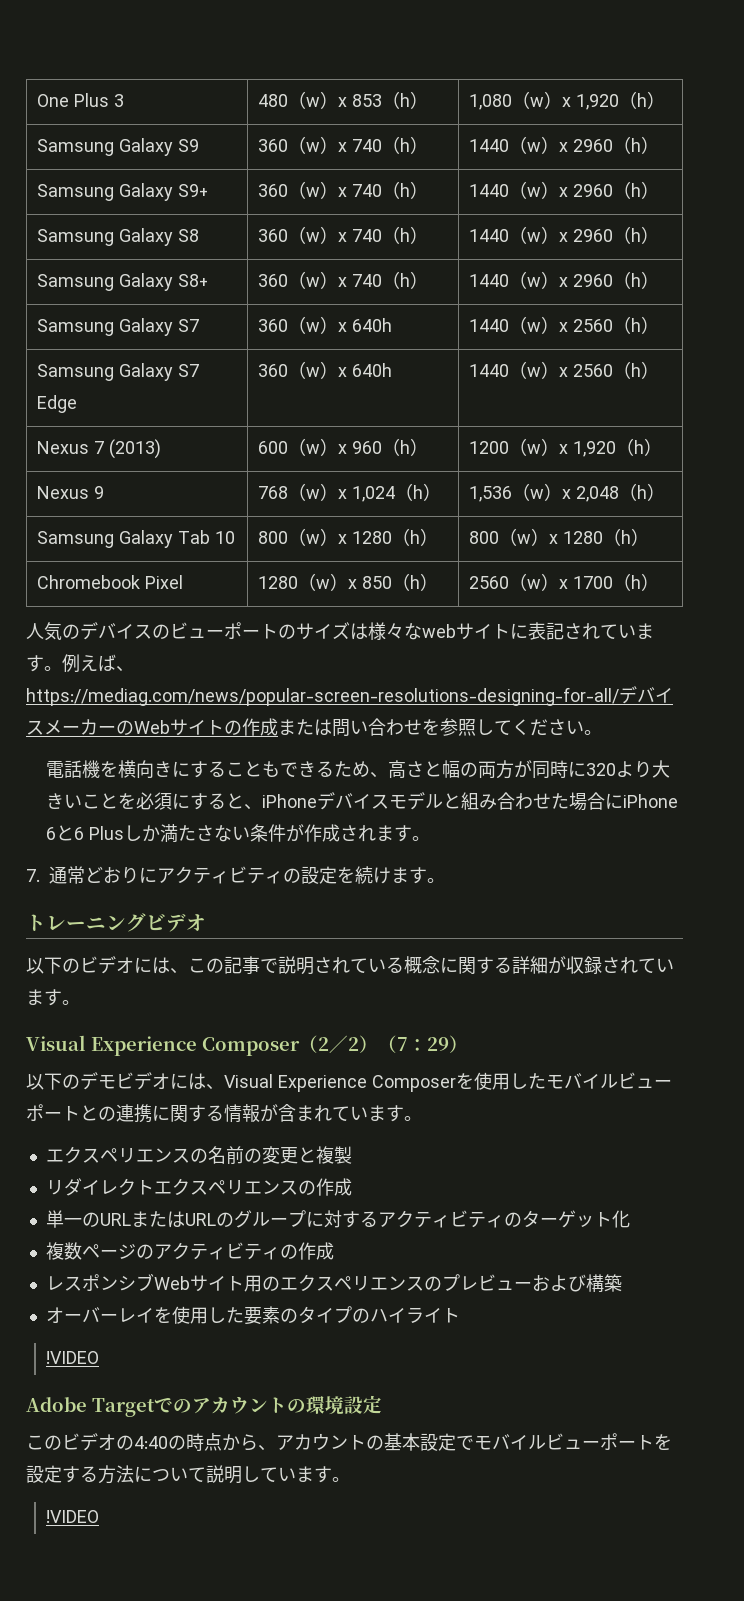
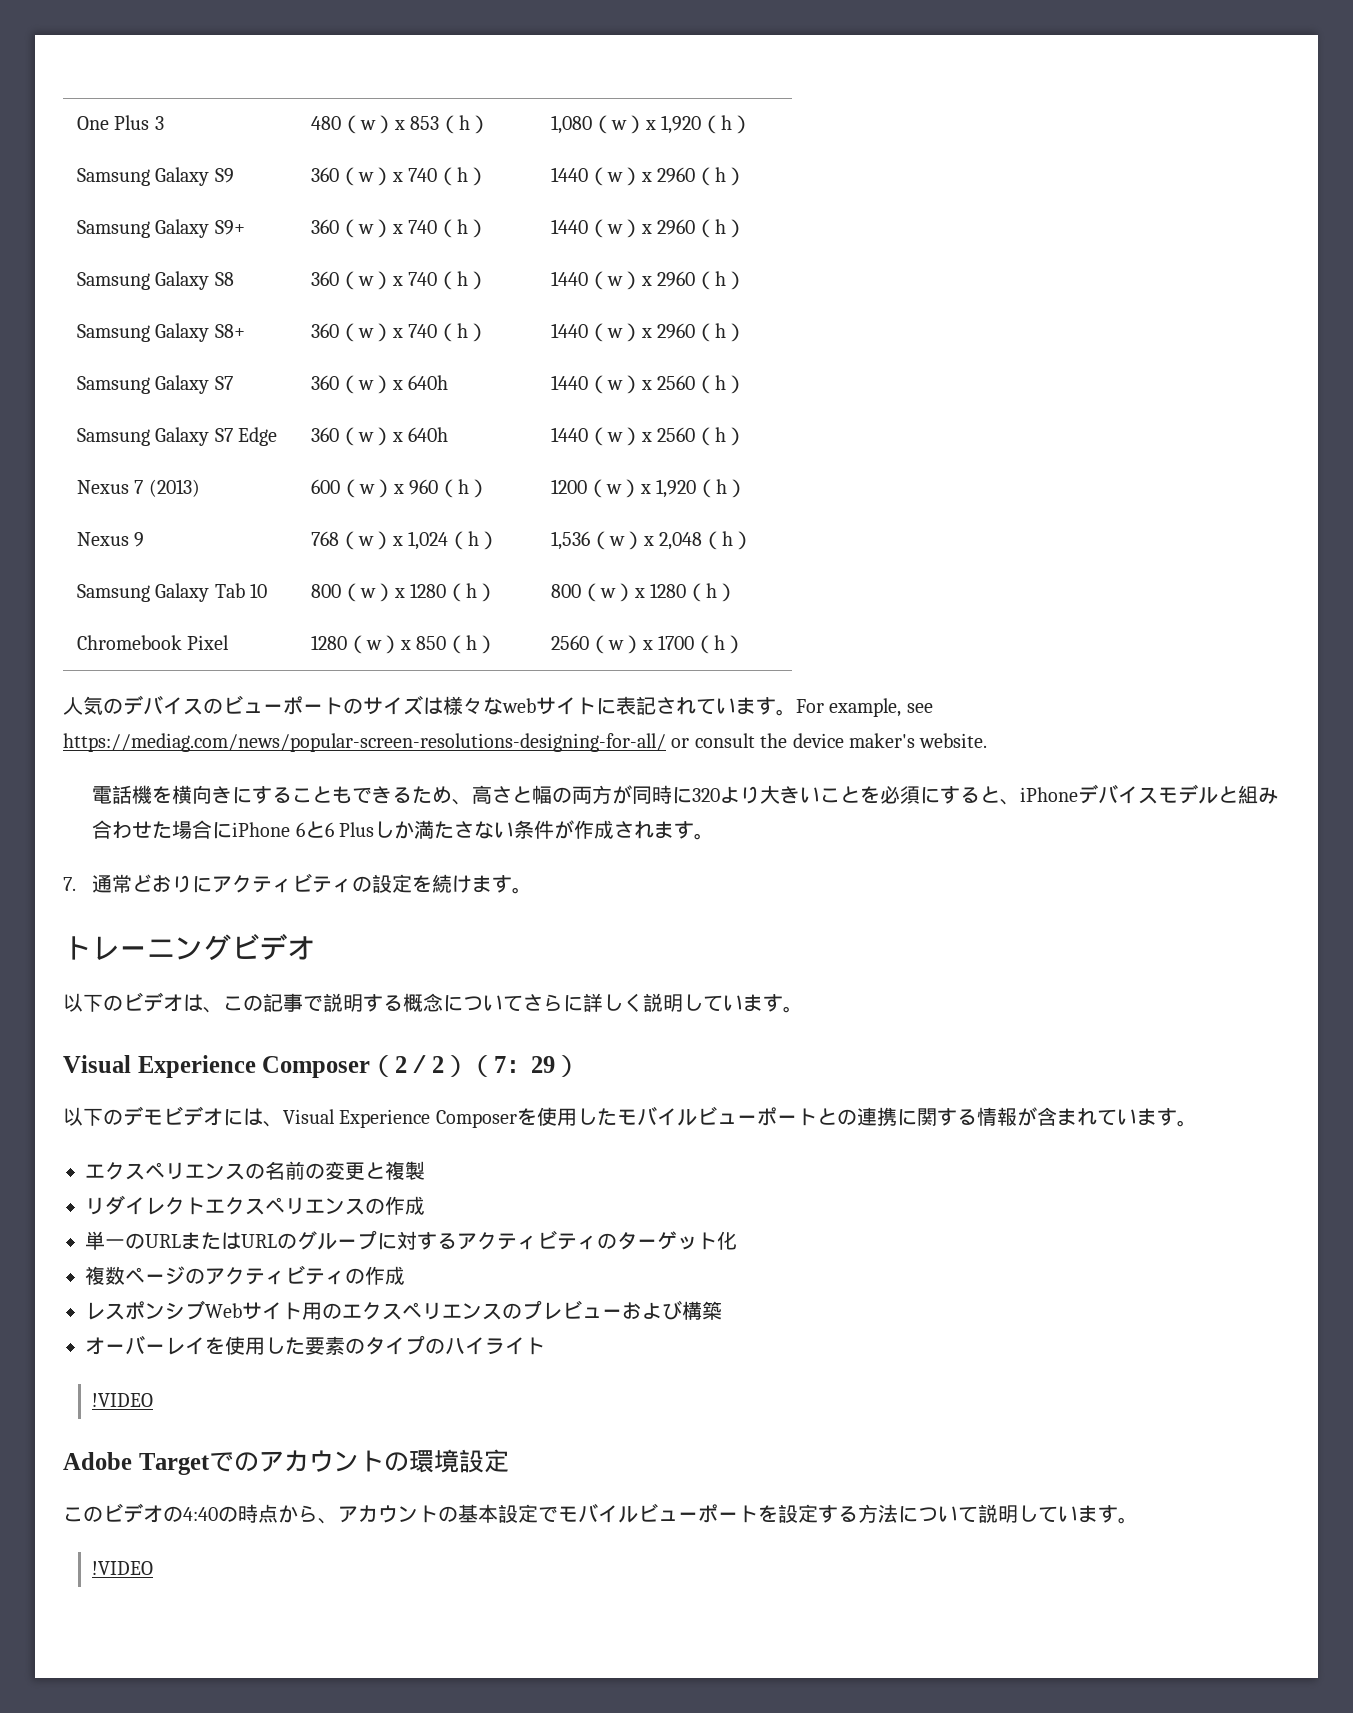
- 例えば、https://mediag.com/news/popular-screen-resolutions-designing-for-all/デバイスメーカーのWebサイトの作成または問い合わせを参照してください。
+ For example, see https://mediag.com/news/popular-screen-resolutions-designing-for-all/ or consult the device maker's website.
- 以下のビデオには、この記事で説明されている概念に関する詳細が収録されています。
+ 以下のビデオは、この記事で説明する概念についてさらに詳しく説明しています。

